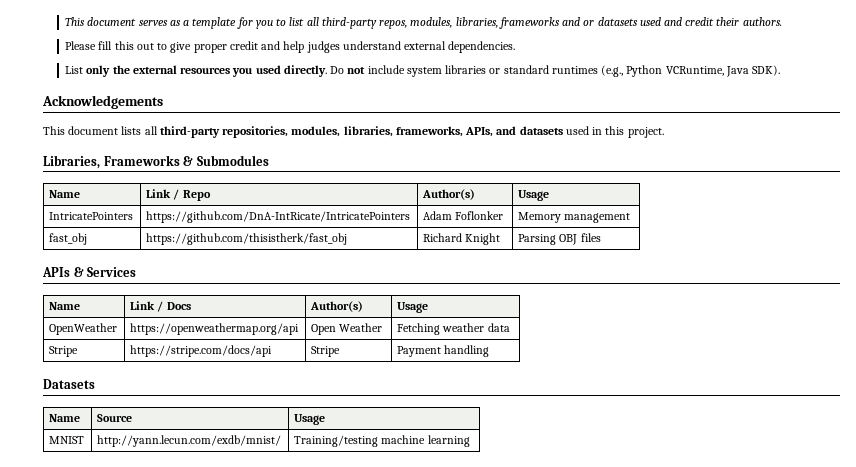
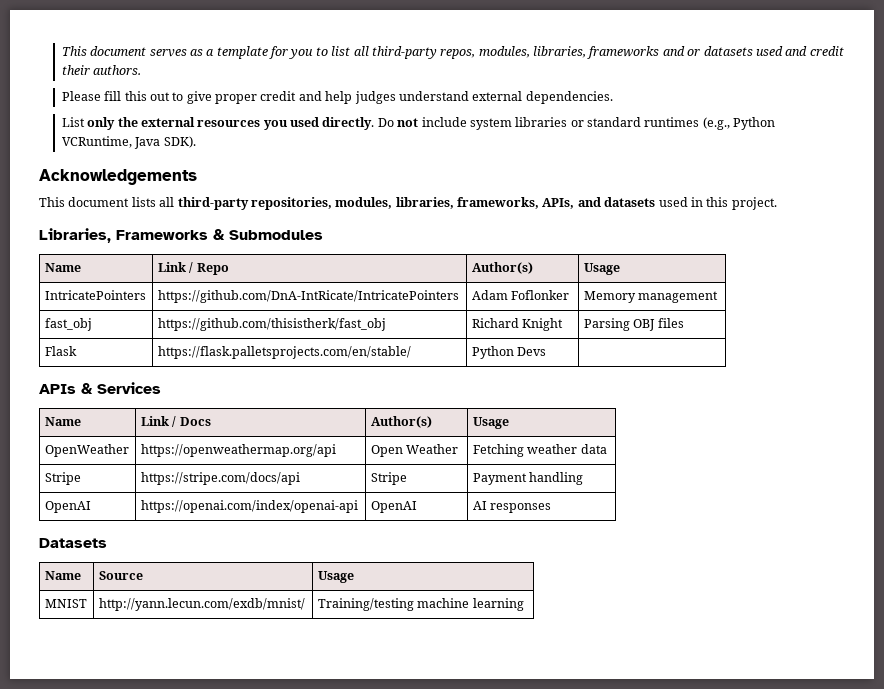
+ Flask | https://flask.palletsprojects.com/en/stable/ | Python Devs |
+ OpenAI | https://openai.com/index/openai-api | OpenAI | AI responses

